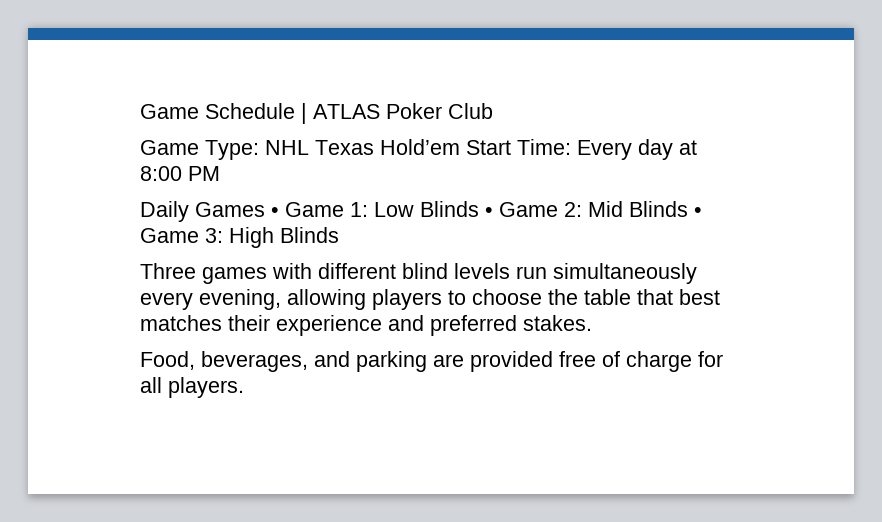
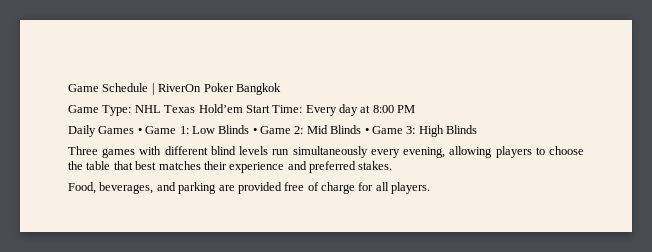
- Game Schedule | ATLAS Poker Club
+ Game Schedule | RiverOn Poker Bangkok

